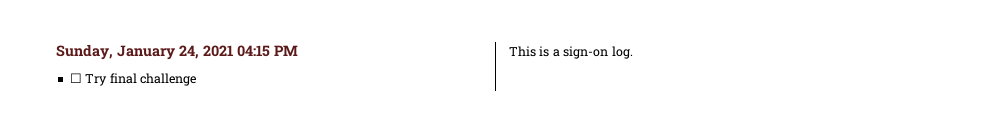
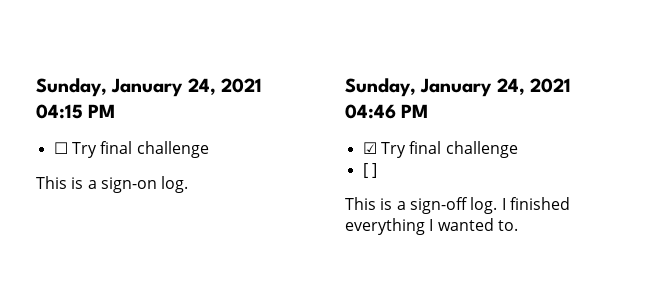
+ Sunday, January 24, 2021 04:46 PM
+ ☑ Try final challenge
+ [ ]
+ This is a sign-off log. I finished everything I wanted to.

